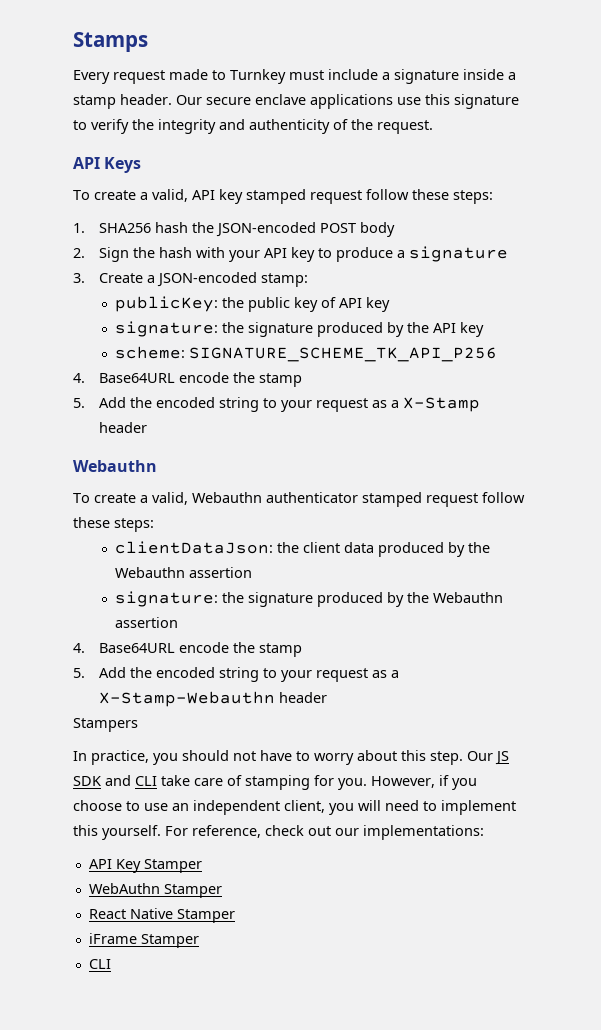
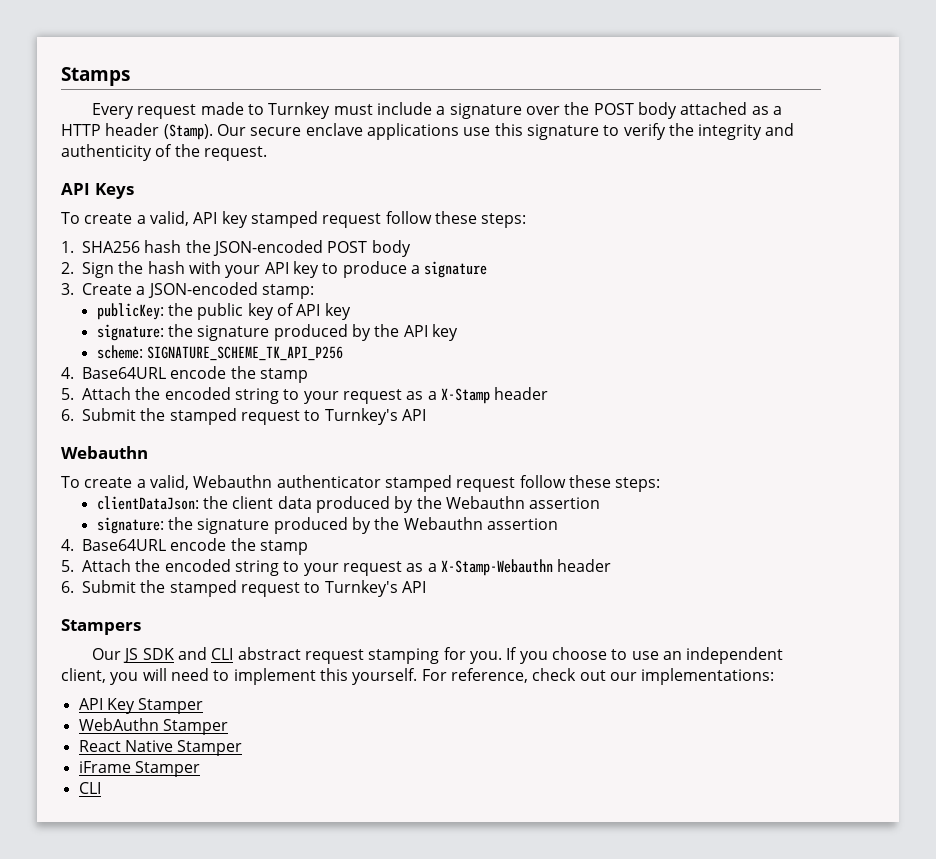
- Every request made to Turnkey must include a signature inside a stamp header.
+ Every request made to Turnkey must include a signature over the POST body attached as a HTTP header (Stamp).
- 5. Add the encoded string to your request as a X-Stamp header
+ 5. Attach the encoded string to your request as a X-Stamp header
+ 6. Submit the stamped request to Turnkey's API
- 5. Add the encoded string to your request as a X-Stamp-Webauthn header
+ 5. Attach the encoded string to your request as a X-Stamp-Webauthn header
+ 6. Submit the stamped request to Turnkey's API
  Stampers
- In practice, you should not have to worry about this step. Our JS SDK and CLI take care of stamping for you.
+ Our JS SDK and CLI abstract request stamping for you.
- However, if you choose to use an independent client, you will need to implement this yourself.
+ If you choose to use an independent client, you will need to implement this yourself.

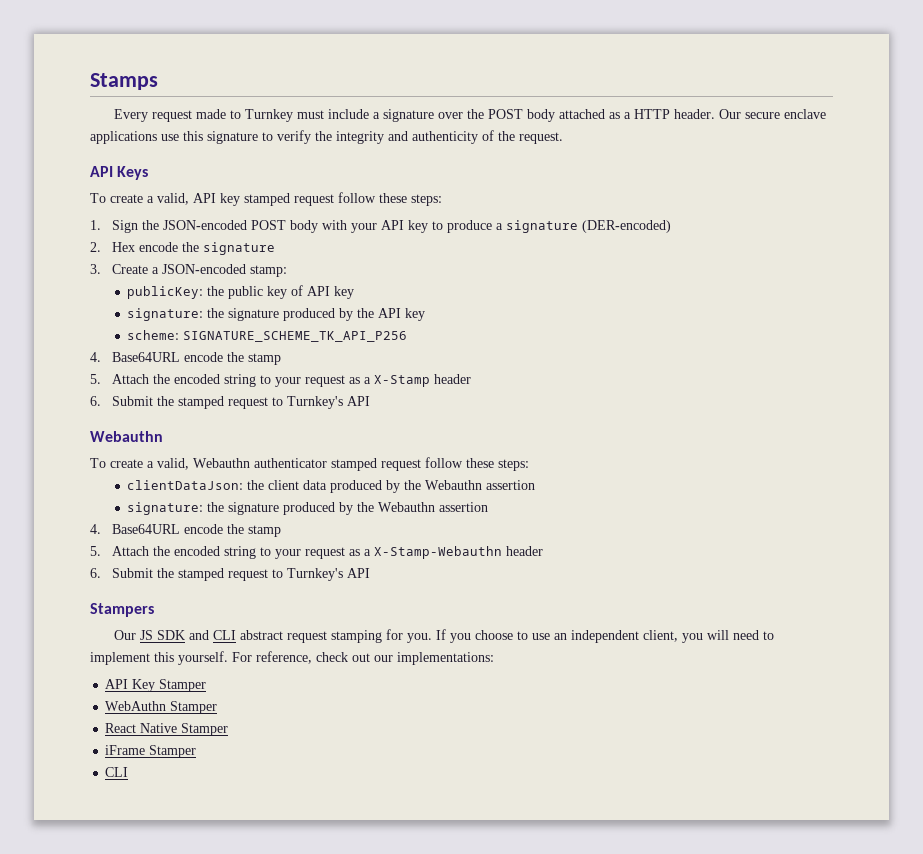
- Every request made to Turnkey must include a signature over the POST body attached as a HTTP header (Stamp).
+ Every request made to Turnkey must include a signature over the POST body attached as a HTTP header.
- 1. SHA256 hash the JSON-encoded POST body
- 2. Sign the hash with your API key to produce a signature
+ 1. Sign the JSON-encoded POST body with your API key to produce a signature (DER-encoded)
+ 2. Hex encode the signature

